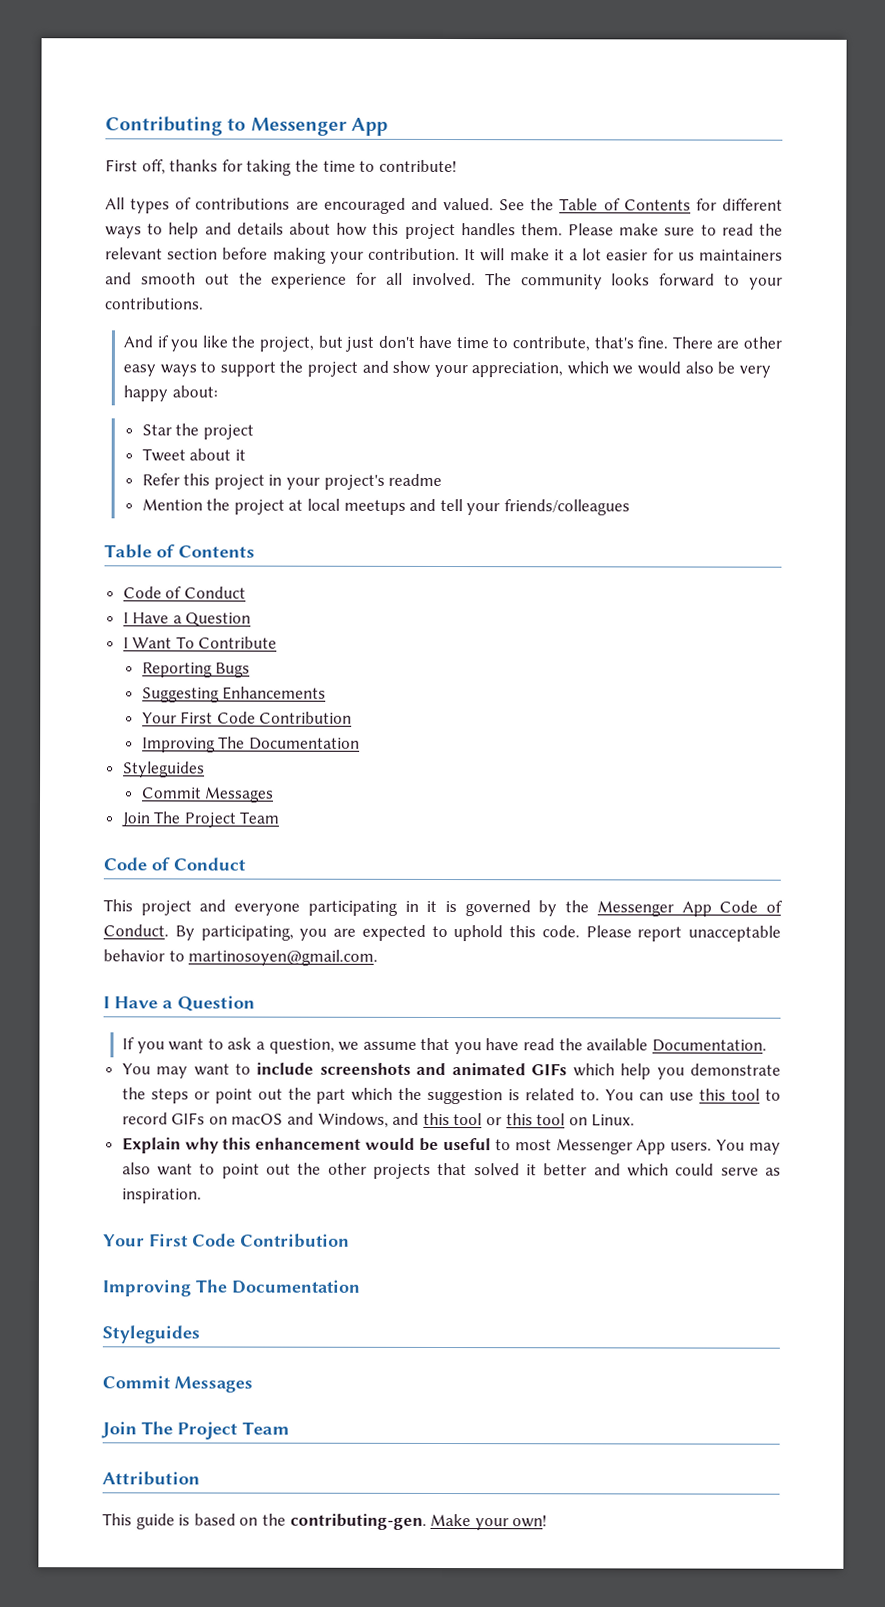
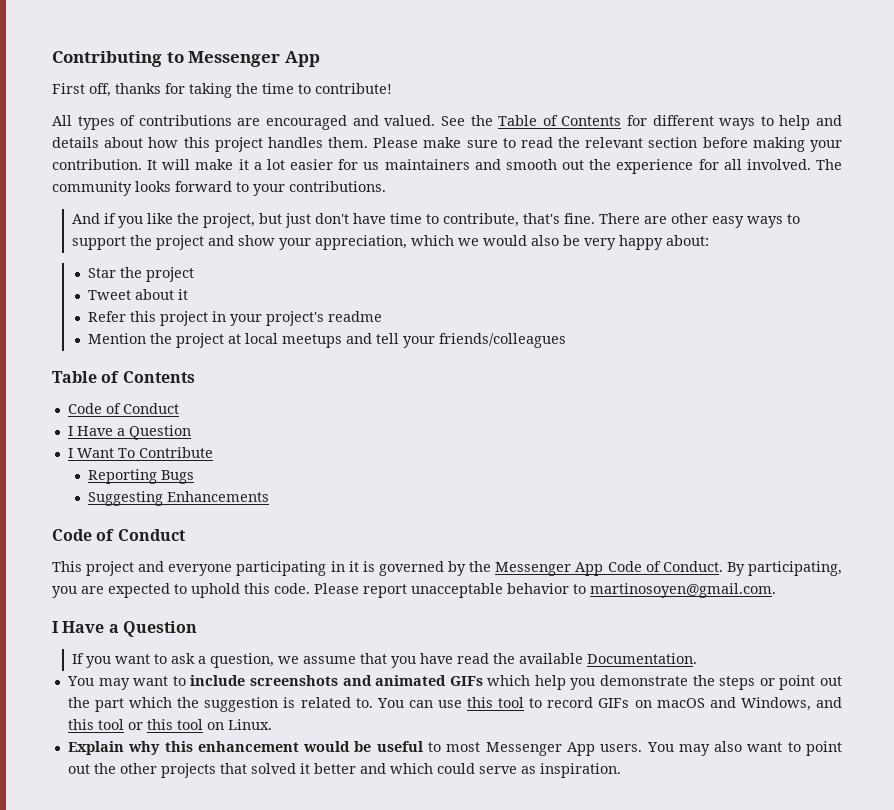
  Suggesting Enhancements
- Your First Code Contribution
- Improving The Documentation
- Styleguides
- Commit Messages
- Join The Project Team
  You may also want to point out the other projects that solved it better and which could serve as inspiration.
- Your First Code Contribution
- Improving The Documentation
- Styleguides
- Commit Messages
- Join The Project Team
- Attribution
- This guide is based on the contributing-gen. Make your own!

